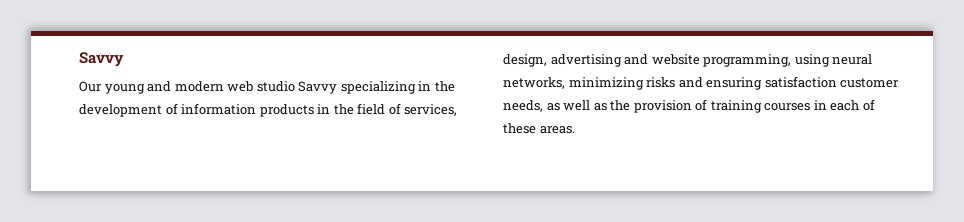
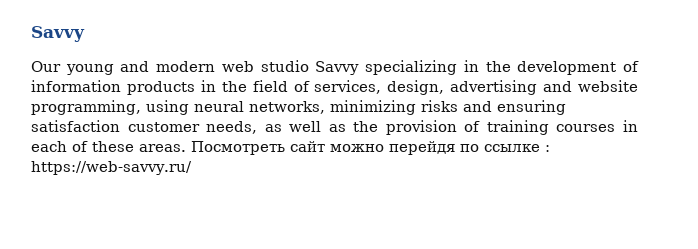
+ Посмотреть сайт можно перейдя по ссылке : https://web-savvy.ru/

